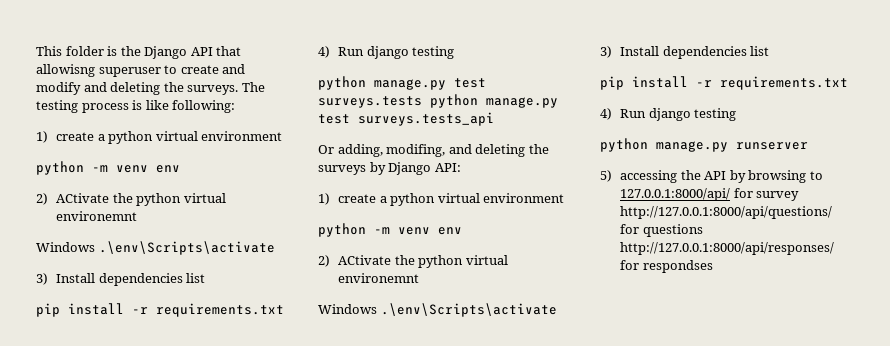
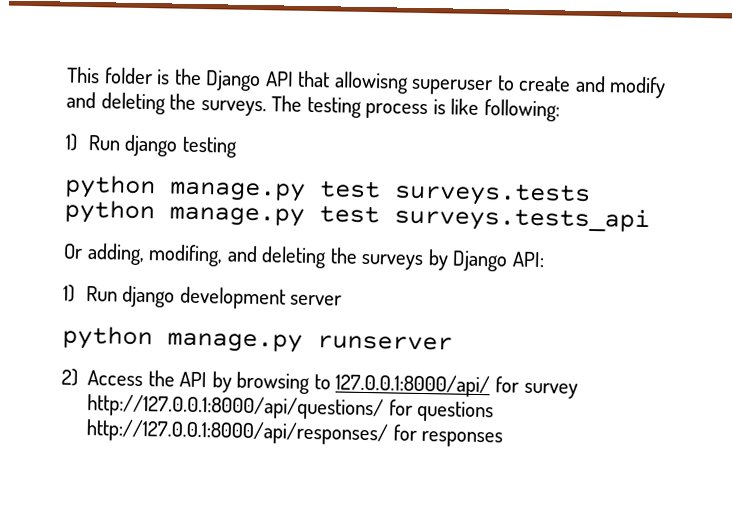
  The testing process is like following:
- 1) create a python virtual environment
- python -m venv env
- 2) ACtivate the python virtual environemnt
- Windows .\env\Scripts\activate
- 3) Install dependencies list
- pip install -r requirements.txt
- 4) Run django testing
+ 1) Run django testing
  Or adding, modifing, and deleting the surveys by Django API:
- 1) create a python virtual environment
- python -m venv env
- 2) ACtivate the python virtual environemnt
- Windows .\env\Scripts\activate
- 3) Install dependencies list
- pip install -r requirements.txt
- 4) Run django testing
+ 1) Run django development server
- 5) accessing the API by browsing to 127.0.0.1:8000/api/ for survey http://127.0.0.1:8000/api/questions/ for questions http://127.0.0.1:8000/api/responses/ for respondses
+ 2) Access the API by browsing to 127.0.0.1:8000/api/ for survey http://127.0.0.1:8000/api/questions/ for questions http://127.0.0.1:8000/api/responses/ for responses

